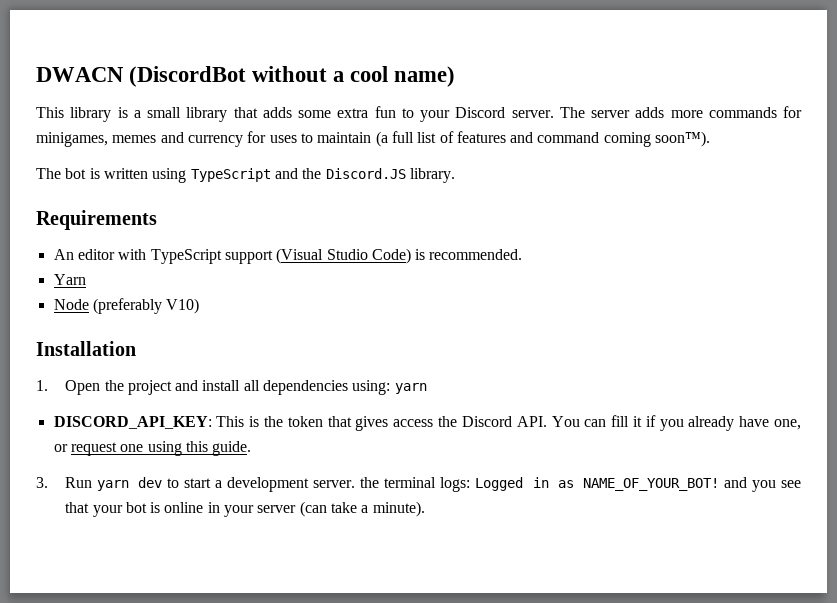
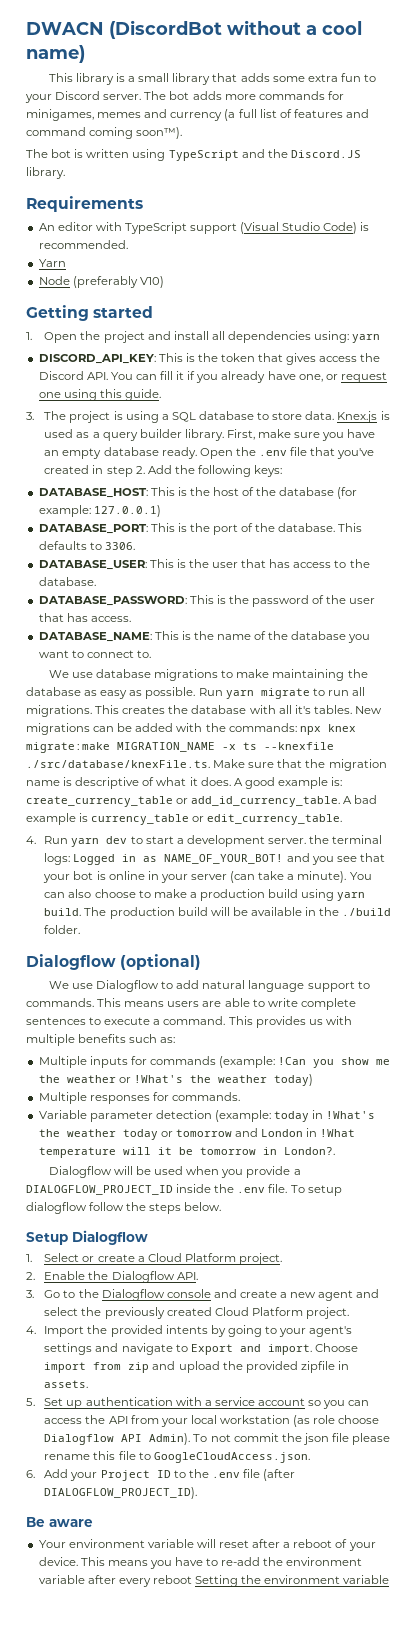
- The server adds more commands for minigames, memes and currency for uses to maintain (a full list of features and command coming soon™).
+ The bot adds more commands for minigames, memes and currency (a full list of features and command coming soon™).
- Installation
+ Getting started
- 3. Run yarn dev to start a development server. the terminal logs: Logged in as NAME_OF_YOUR_BOT! and you see that your bot is online in your server (can take a minute).
+ 3. The project is using a SQL database to store data. Knex.js is used as a query builder library. First, make sure you have an empty database ready. Open the .env file that you've created in step 2. Add the following keys:
+ DATABASE_HOST: This is the host of the database (for example: 127.0.0.1)
+ DATABASE_PORT: This is the port of the database. This defaults to 3306.
+ DATABASE_USER: This is the user that has access to the database.
+ DATABASE_PASSWORD: This is the password of the user that has access.
+ DATABASE_NAME: This is the name of the database you want to connect to.
+ We use database migrations to make maintaining the database as easy as possible. Run yarn migrate to run all migrations. This creates the database with all it's tables. New migrations can be added with the commands: npx knex migrate:make MIGRATION_NAME -x ts --knexfile ./src/database/knexFile.ts. Make sure that the migration name is descriptive of what it does. A good example is: create_currency_table or add_id_currency_table. A bad example is currency_table or edit_currency_table.
+ 4. Run yarn dev to start a development server. the terminal logs: Logged in as NAME_OF_YOUR_BOT! and you see that your bot is online in your server (can take a minute).
+ You can also choose to make a production build using yarn build. The production build will be available in the ./build folder.
+ Dialogflow (optional)
+ We use Dialogflow to add natural language support to commands. This means users are able to write complete sentences to execute a command. This provides us with multiple benefits such as:
+ Multiple inputs for commands (example: !Can you show me the weather or !What's the weather today)
+ Multiple responses for commands.
+ Variable parameter detection (example: today in !What's the weather today or tomorrow and London in !What temperature will it be tomorrow in London?.
+ Dialogflow will be used when you provide a DIALOGFLOW_PROJECT_ID inside the .env file. To setup dialogflow follow the steps below.
+ Setup Dialogflow
+ 1. Select or create a Cloud Platform project.
+ 2. Enable the Dialogflow API.
+ 3. Go to the Dialogflow console and create a new agent and select the previously created Cloud Platform project.
+ 4. Import the provided intents by going to your agent's settings and navigate to Export and import. Choose import from zip and upload the provided zipfile in assets.
+ 5. Set up authentication with a service account so you can access the API from your local workstation (as role choose Dialogflow API Admin). To not commit the json file please rename this file to GoogleCloudAccess.json.
+ 6. Add your Project ID to the .env file (after DIALOGFLOW_PROJECT_ID).
+ Be aware
+ Your environment variable will reset after a reboot of your device. This means you have to re-add the environment variable after every reboot Setting the environment variable

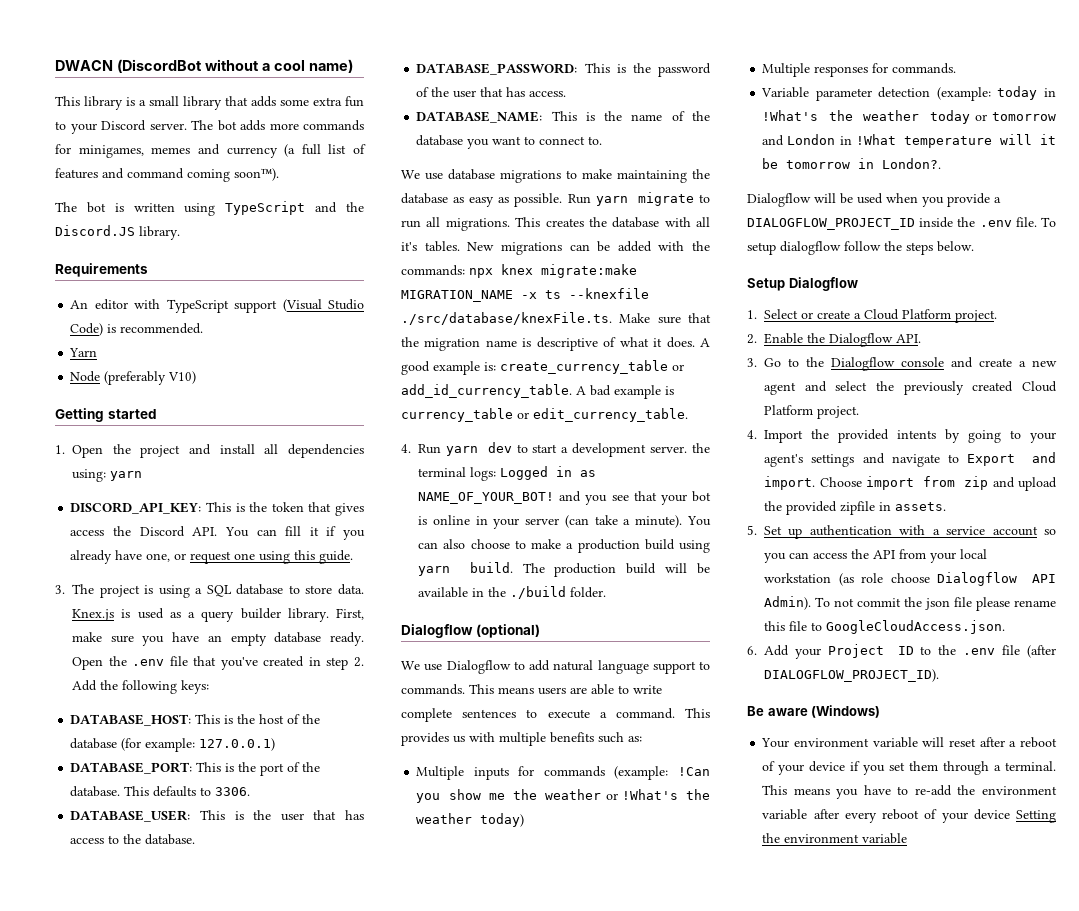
- Be aware
+ Be aware (Windows)
- Your environment variable will reset after a reboot of your device.
+ Your environment variable will reset after a reboot of your device if you set them through a terminal.
- This means you have to re-add the environment variable after every reboot Setting the environment variable
+ This means you have to re-add the environment variable after every reboot of your device Setting the environment variable

